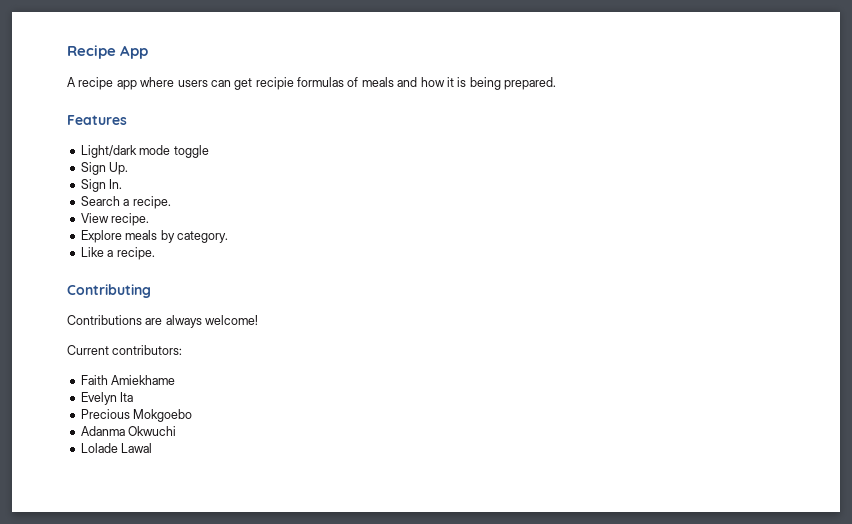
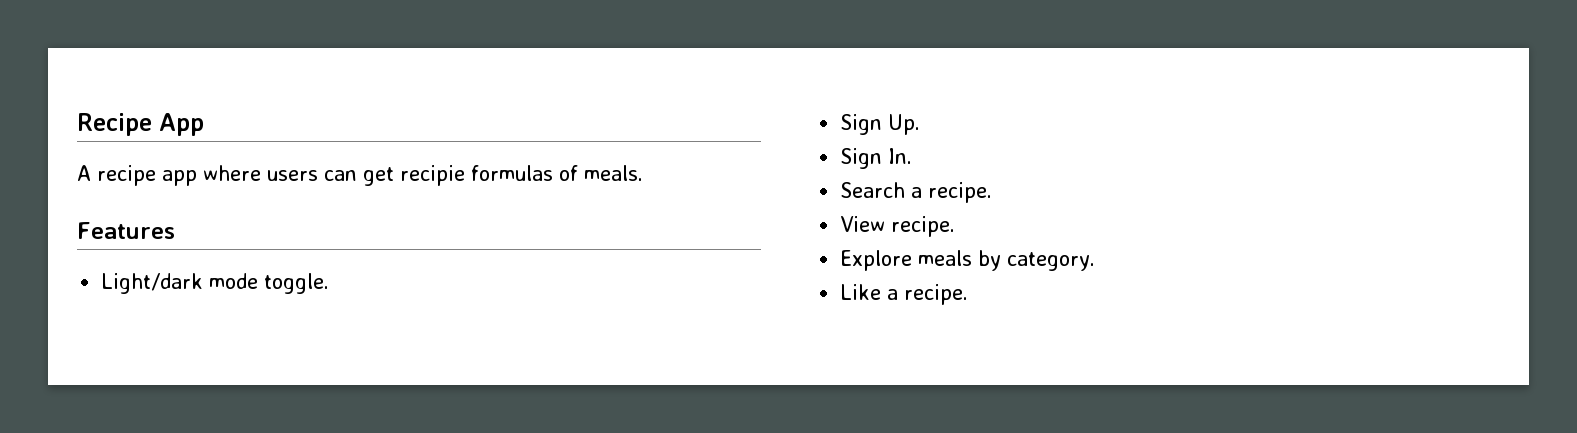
- A recipe app where users can get recipie formulas of meals and how it is being prepared.
+ A recipe app where users can get recipie formulas of meals.
- Light/dark mode toggle
+ Light/dark mode toggle.
- Contributing
- Contributions are always welcome!
- Current contributors:
- Faith Amiekhame
- Evelyn Ita
- Precious Mokgoebo
- Adanma Okwuchi
- Lolade Lawal

